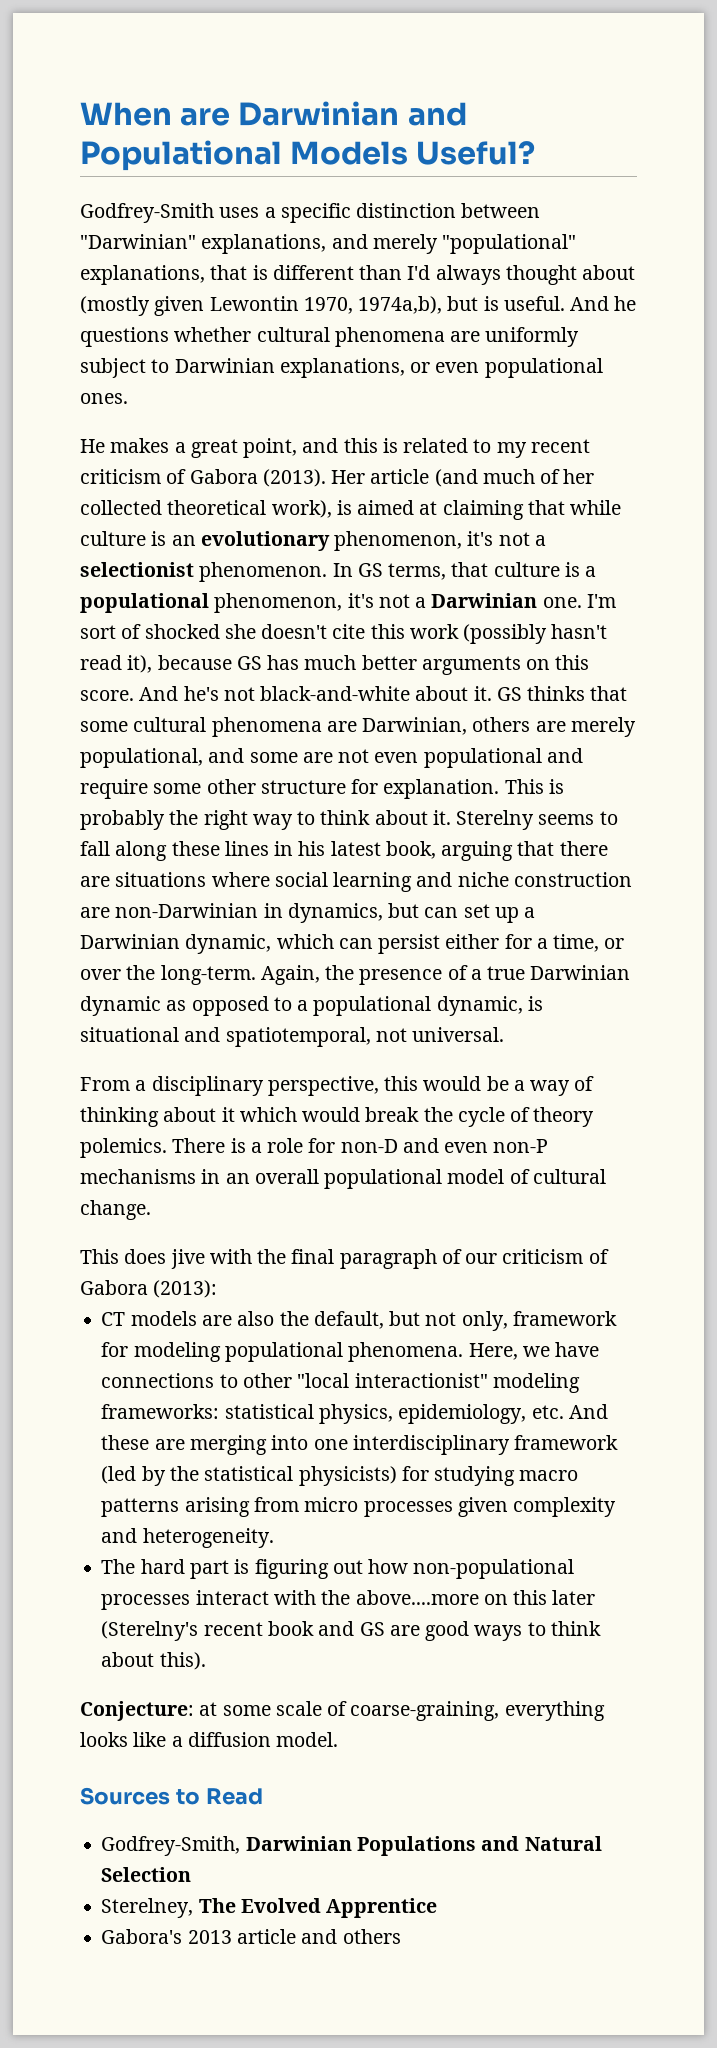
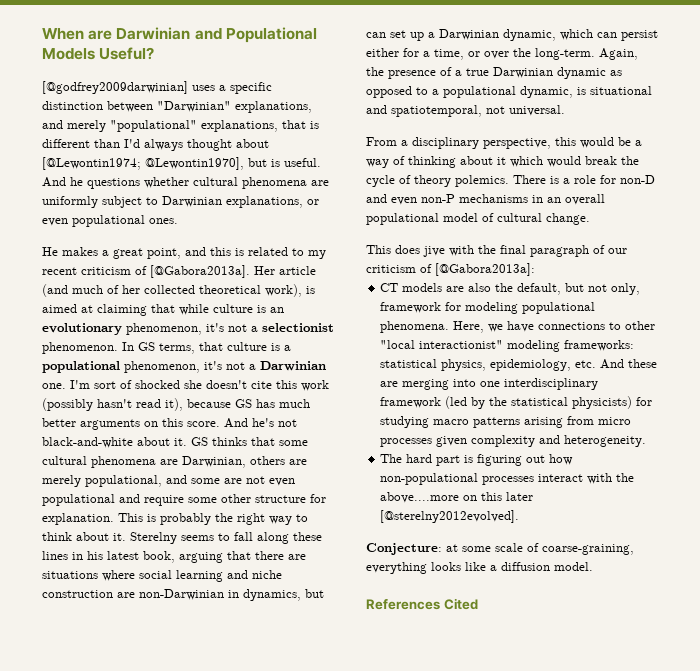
- Godfrey-Smith uses a specific distinction between "Darwinian" explanations, and merely "populational" explanations, that is different than I'd always thought about (mostly given Lewontin 1970, 1974a,b), but is useful.
+ [@godfrey2009darwinian] uses a specific distinction between "Darwinian" explanations, and merely "populational" explanations, that is different than I'd always thought about [@Lewontin1974; @Lewontin1970], but is useful.
- He makes a great point, and this is related to my recent criticism of Gabora (2013).
+ He makes a great point, and this is related to my recent criticism of [@Gabora2013a].
- This does jive with the final paragraph of our criticism of Gabora (2013):
+ This does jive with the final paragraph of our criticism of [@Gabora2013a]:
- The hard part is figuring out how non-populational processes interact with the above....more on this later (Sterelny's recent book and GS are good ways to think about this).
+ The hard part is figuring out how non-populational processes interact with the above....more on this later [@sterelny2012evolved].
- Sources to Read
- Godfrey-Smith, Darwinian Populations and Natural Selection
- Sterelney, The Evolved Apprentice
- Gabora's 2013 article and others
+ References Cited

